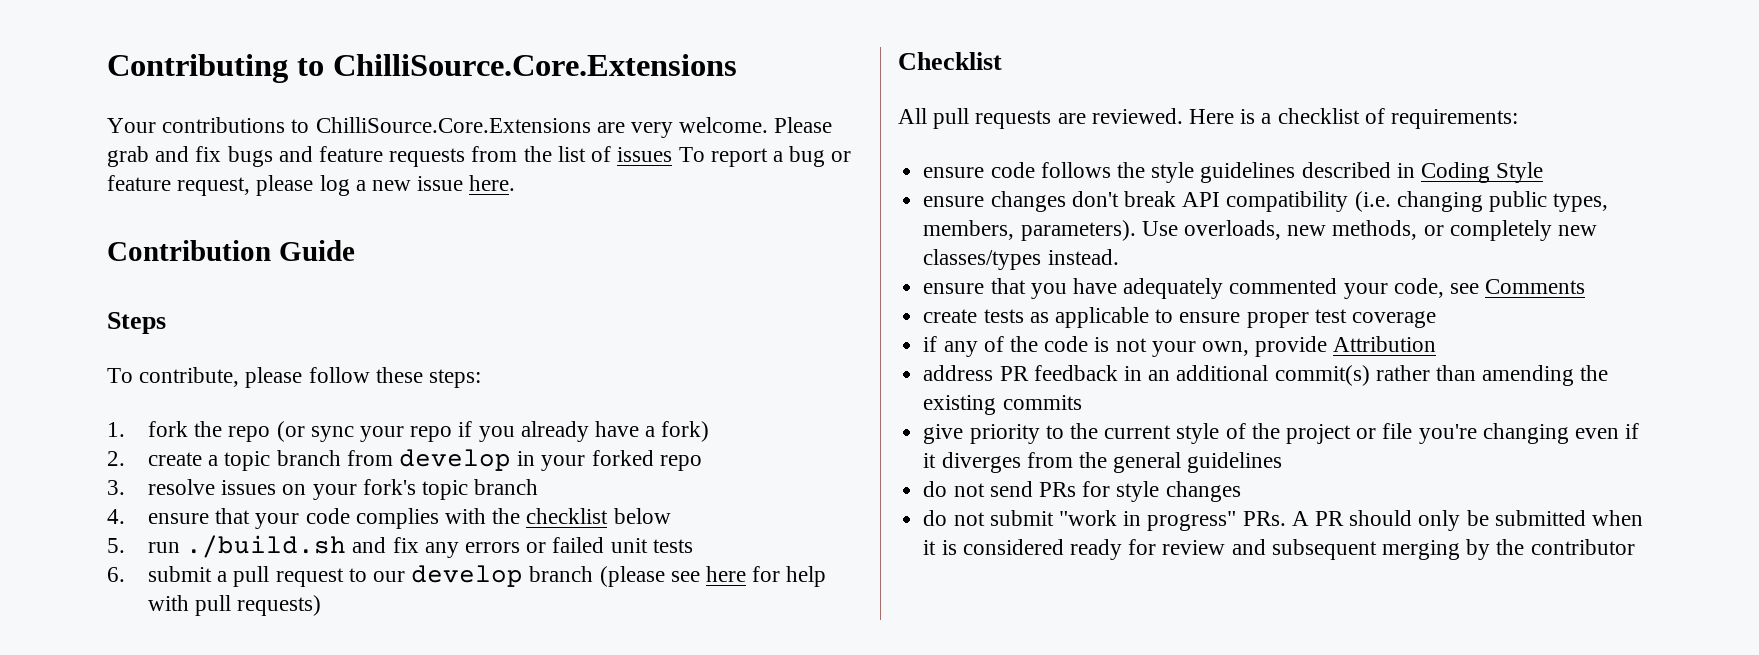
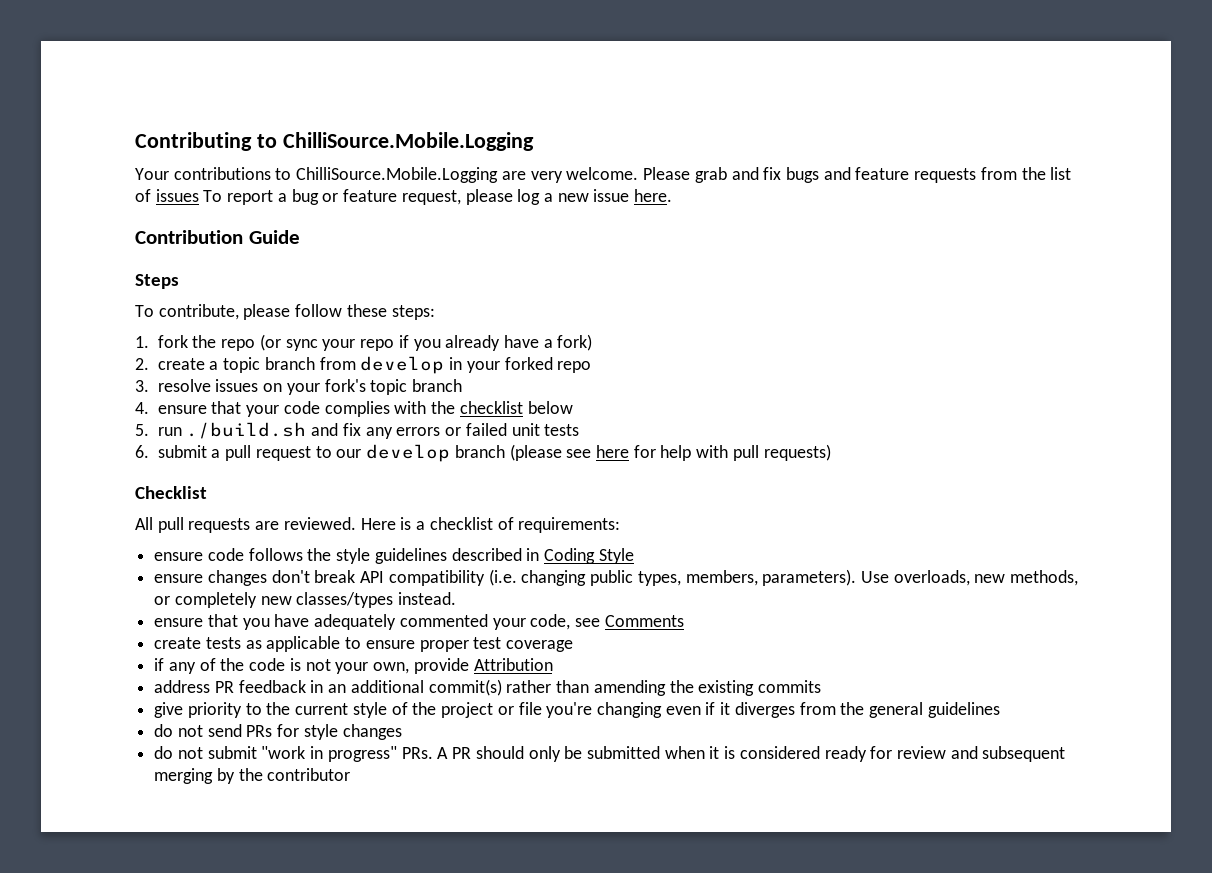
- Contributing to ChilliSource.Core.Extensions
+ Contributing to ChilliSource.Mobile.Logging
- Your contributions to ChilliSource.Core.Extensions are very welcome.
+ Your contributions to ChilliSource.Mobile.Logging are very welcome.

